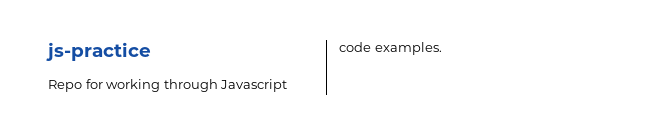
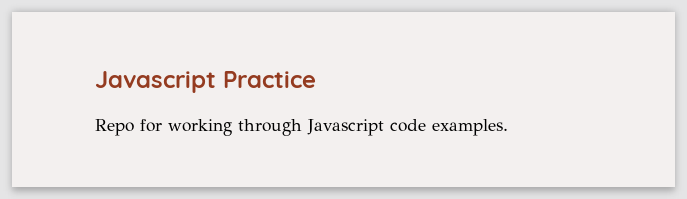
- js-practice
+ Javascript Practice

